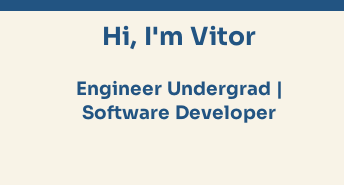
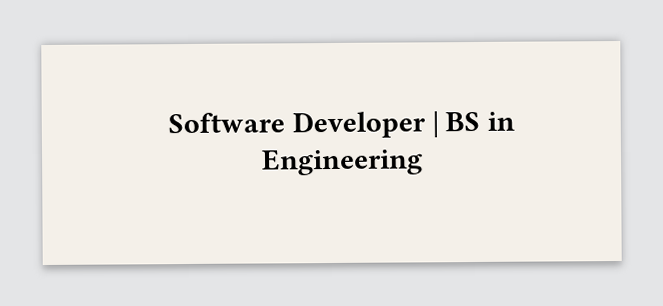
- Hi, I'm Vitor
- Engineer Undergrad | Software Developer
+ Software Developer | BS in Engineering

